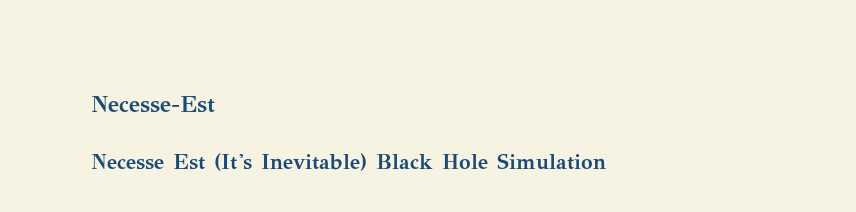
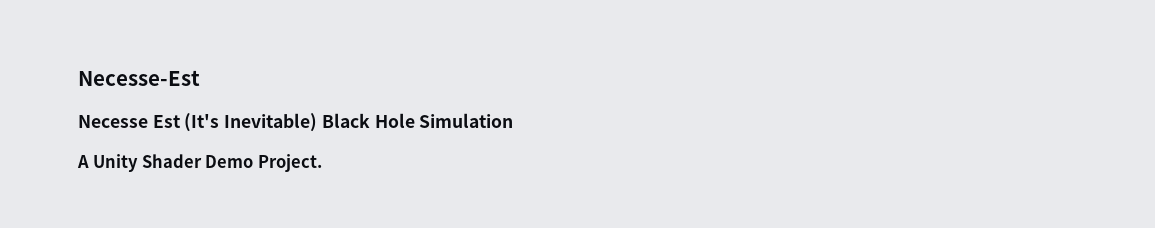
+ A Unity Shader Demo Project.

